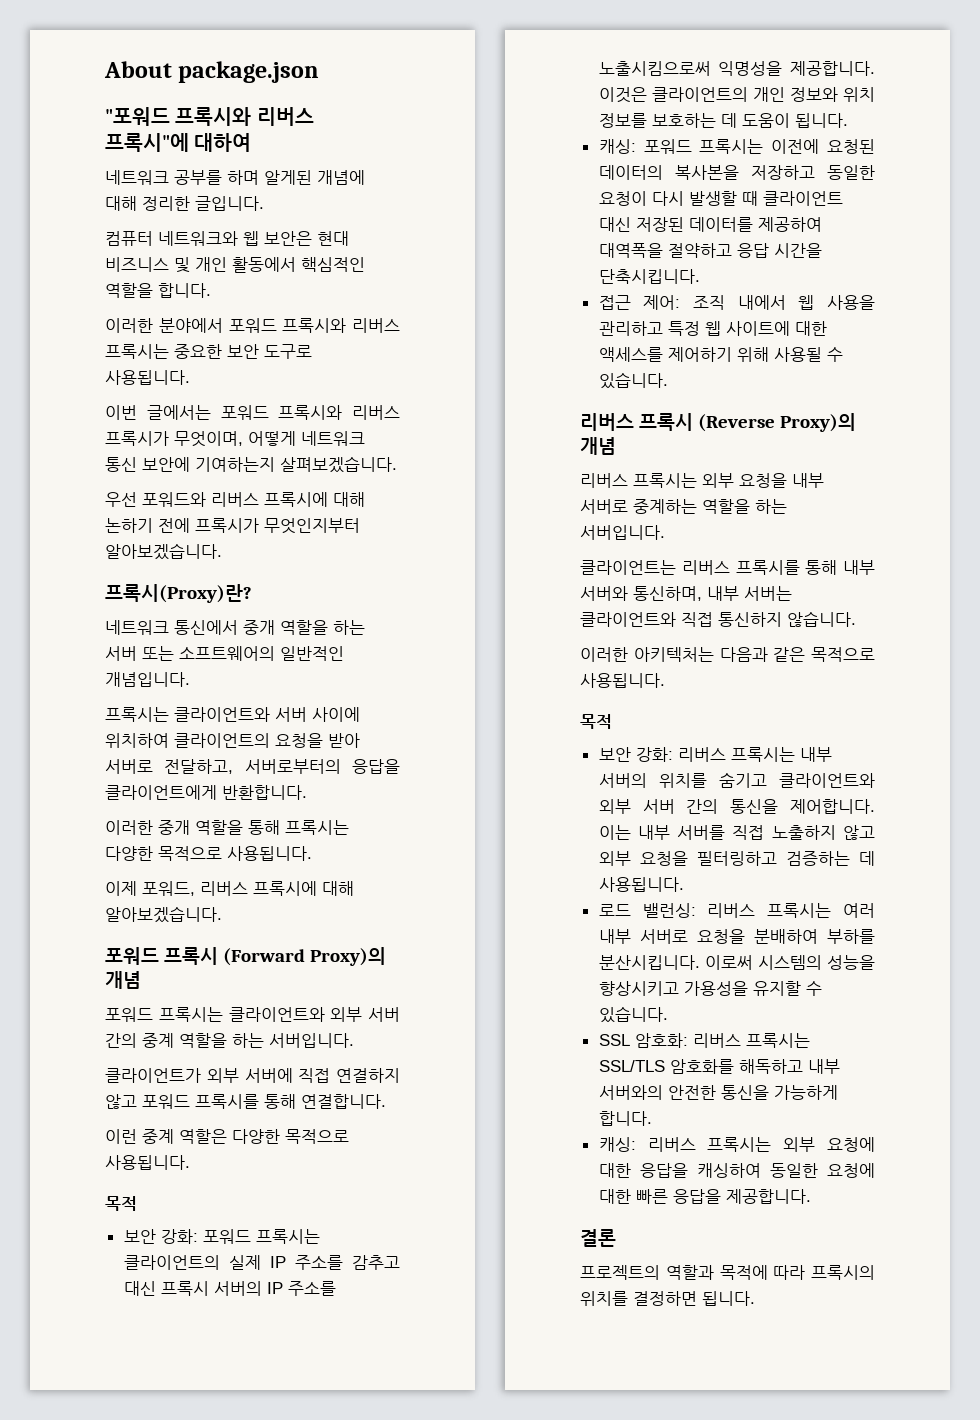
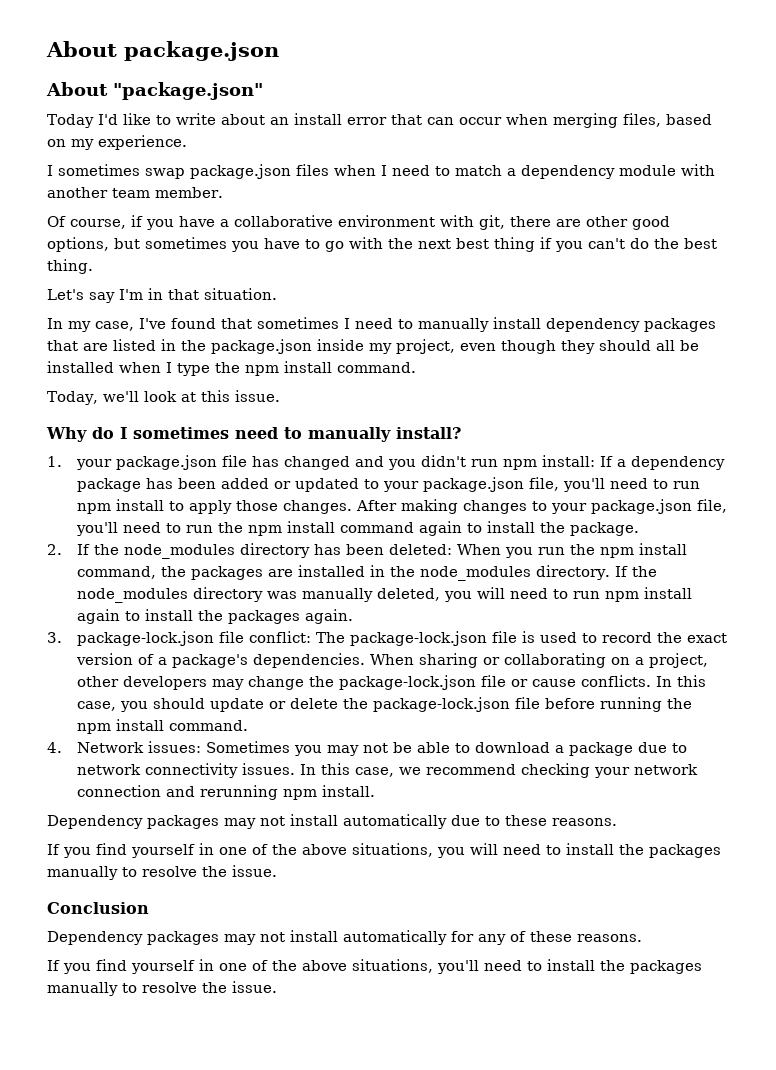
- "포워드 프록시와 리버스 프록시"에 대하여
- 네트워크 공부를 하며 알게된 개념에 대해 정리한 글입니다.
- 컴퓨터 네트워크와 웹 보안은 현대 비즈니스 및 개인 활동에서 핵심적인 역할을 합니다.
- 이러한 분야에서 포워드 프록시와 리버스 프록시는 중요한 보안 도구로 사용됩니다.
- 이번 글에서는 포워드 프록시와 리버스 프록시가 무엇이며, 어떻게 네트워크 통신 보안에 기여하는지 살펴보겠습니다.
- 우선 포워드와 리버스 프록시에 대해 논하기 전에 프록시가 무엇인지부터 알아보겠습니다.
- 프록시(Proxy)란?
- 네트워크 통신에서 중개 역할을 하는 서버 또는 소프트웨어의 일반적인 개념입니다.
- 프록시는 클라이언트와 서버 사이에 위치하여 클라이언트의 요청을 받아 서버로 전달하고, 서버로부터의 응답을 클라이언트에게 반환합니다.
- 이러한 중개 역할을 통해 프록시는 다양한 목적으로 사용됩니다.
- 이제 포워드, 리버스 프록시에 대해 알아보겠습니다.
- 포워드 프록시 (Forward Proxy)의 개념
- 포워드 프록시는 클라이언트와 외부 서버 간의 중계 역할을 하는 서버입니다.
- 클라이언트가 외부 서버에 직접 연결하지 않고 포워드 프록시를 통해 연결합니다.
- 이런 중계 역할은 다양한 목적으로 사용됩니다.
- 목적
- 보안 강화: 포워드 프록시는 클라이언트의 실제 IP 주소를 감추고 대신 프록시 서버의 IP 주소를 노출시킴으로써 익명성을 제공합니다. 이것은 클라이언트의 개인 정보와 위치 정보를 보호하는 데 도움이 됩니다.
- 캐싱: 포워드 프록시는 이전에 요청된 데이터의 복사본을 저장하고 동일한 요청이 다시 발생할 때 클라이언트 대신 저장된 데이터를 제공하여 대역폭을 절약하고 응답 시간을 단축시킵니다.
- 접근 제어: 조직 내에서 웹 사용을 관리하고 특정 웹 사이트에 대한 액세스를 제어하기 위해 사용될 수 있습니다.
- 리버스 프록시 (Reverse Proxy)의 개념
- 리버스 프록시는 외부 요청을 내부 서버로 중계하는 역할을 하는 서버입니다.
- 클라이언트는 리버스 프록시를 통해 내부 서버와 통신하며, 내부 서버는 클라이언트와 직접 통신하지 않습니다.
- 이러한 아키텍처는 다음과 같은 목적으로 사용됩니다.
- 목적
- 보안 강화: 리버스 프록시는 내부 서버의 위치를 숨기고 클라이언트와 외부 서버 간의 통신을 제어합니다. 이는 내부 서버를 직접 노출하지 않고 외부 요청을 필터링하고 검증하는 데 사용됩니다.
- 로드 밸런싱: 리버스 프록시는 여러 내부 서버로 요청을 분배하여 부하를 분산시킵니다. 이로써 시스템의 성능을 향상시키고 가용성을 유지할 수 있습니다.
- SSL 암호화: 리버스 프록시는 SSL/TLS 암호화를 해독하고 내부 서버와의 안전한 통신을 가능하게 합니다.
- 캐싱: 리버스 프록시는 외부 요청에 대한 응답을 캐싱하여 동일한 요청에 대한 빠른 응답을 제공합니다.
- 결론
- 프로젝트의 역할과 목적에 따라 프록시의 위치를 결정하면 됩니다.
+ About "package.json"
+ Today I'd like to write about an install error that can occur when merging files, based on my experience.
+ I sometimes swap package.json files when I need to match a dependency module with another team member.
+ Of course, if you have a collaborative environment with git, there are other good options, but sometimes you have to go with the next best thing if you can't do the best thing.
+ Let's say I'm in that situation.
+ In my case, I've found that sometimes I need to manually install dependency packages that are listed in the package.json inside my project, even though they should all be installed when I type the npm install command.
+ Today, we'll look at this issue.
+ Why do I sometimes need to manually install?
+ 1. your package.json file has changed and you didn't run npm install: If a dependency package has been added or updated to your package.json file, you'll need to run npm install to apply those changes. After making changes to your package.json file, you'll need to run the npm install command again to install the package.
+ 2. If the node_modules directory has been deleted: When you run the npm install command, the packages are installed in the node_modules directory. If the node_modules directory was manually deleted, you will need to run npm install again to install the packages again.
+ 3. package-lock.json file conflict: The package-lock.json file is used to record the exact version of a package's dependencies. When sharing or collaborating on a project, other developers may change the package-lock.json file or cause conflicts. In this case, you should update or delete the package-lock.json file before running the npm install command.
+ 4. Network issues: Sometimes you may not be able to download a package due to network connectivity issues. In this case, we recommend checking your network connection and rerunning npm install.
+ Dependency packages may not install automatically due to these reasons.
+ If you find yourself in one of the above situations, you will need to install the packages manually to resolve the issue.
+ Conclusion
+ Dependency packages may not install automatically for any of these reasons.
+ If you find yourself in one of the above situations, you'll need to install the packages manually to resolve the issue.

